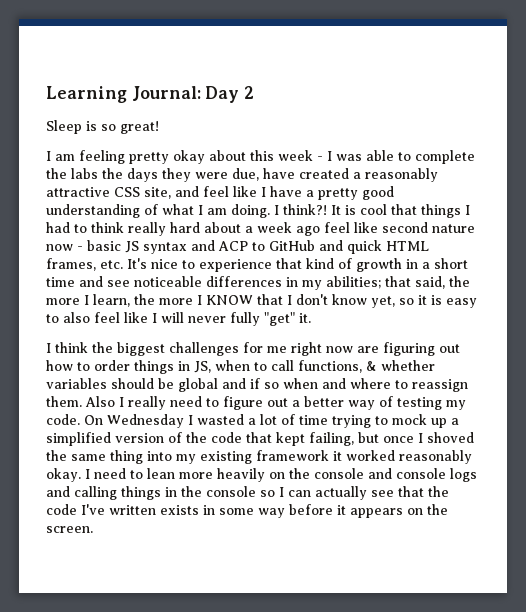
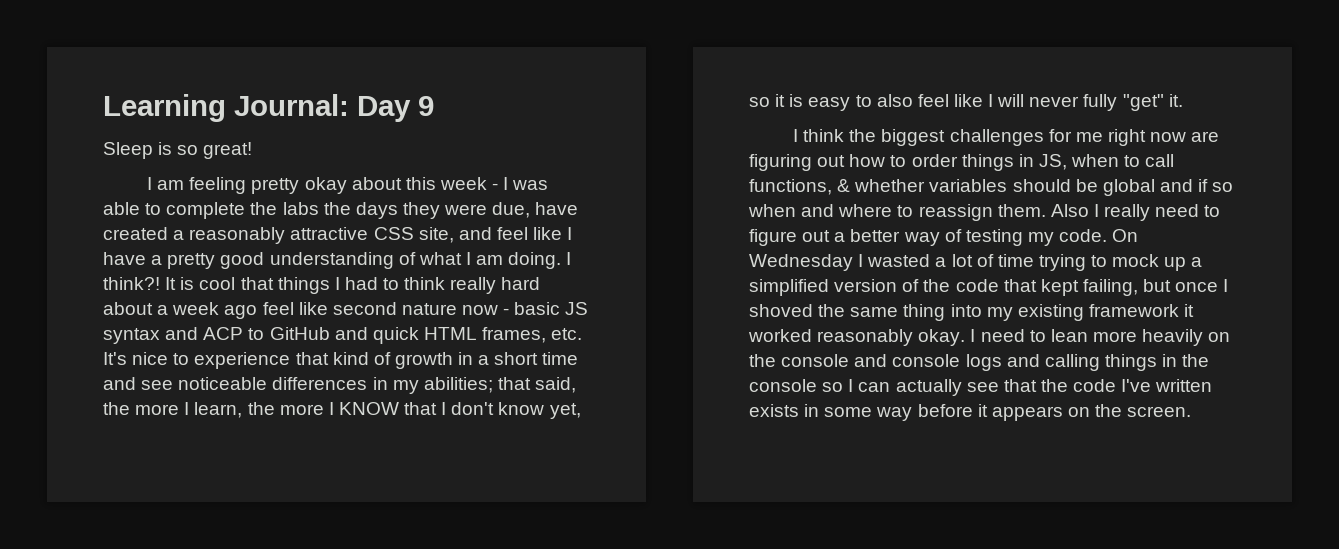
- Learning Journal: Day 2
+ Learning Journal: Day 9

